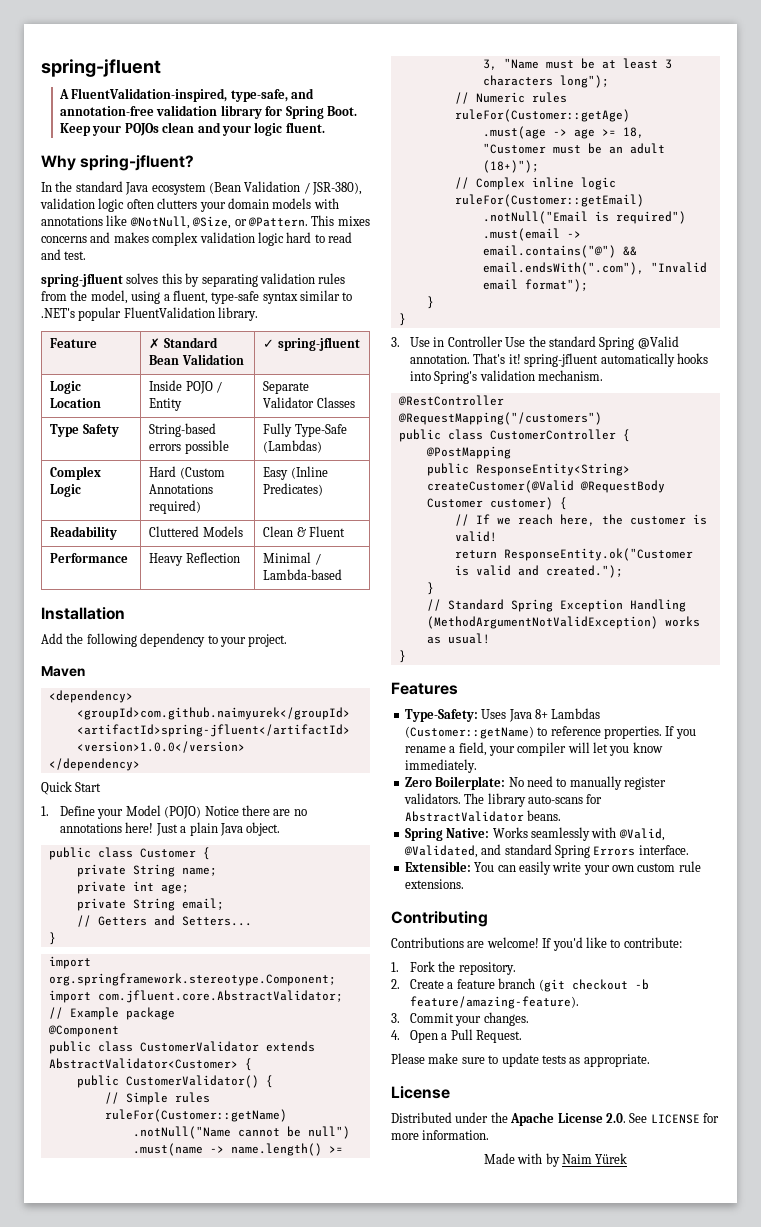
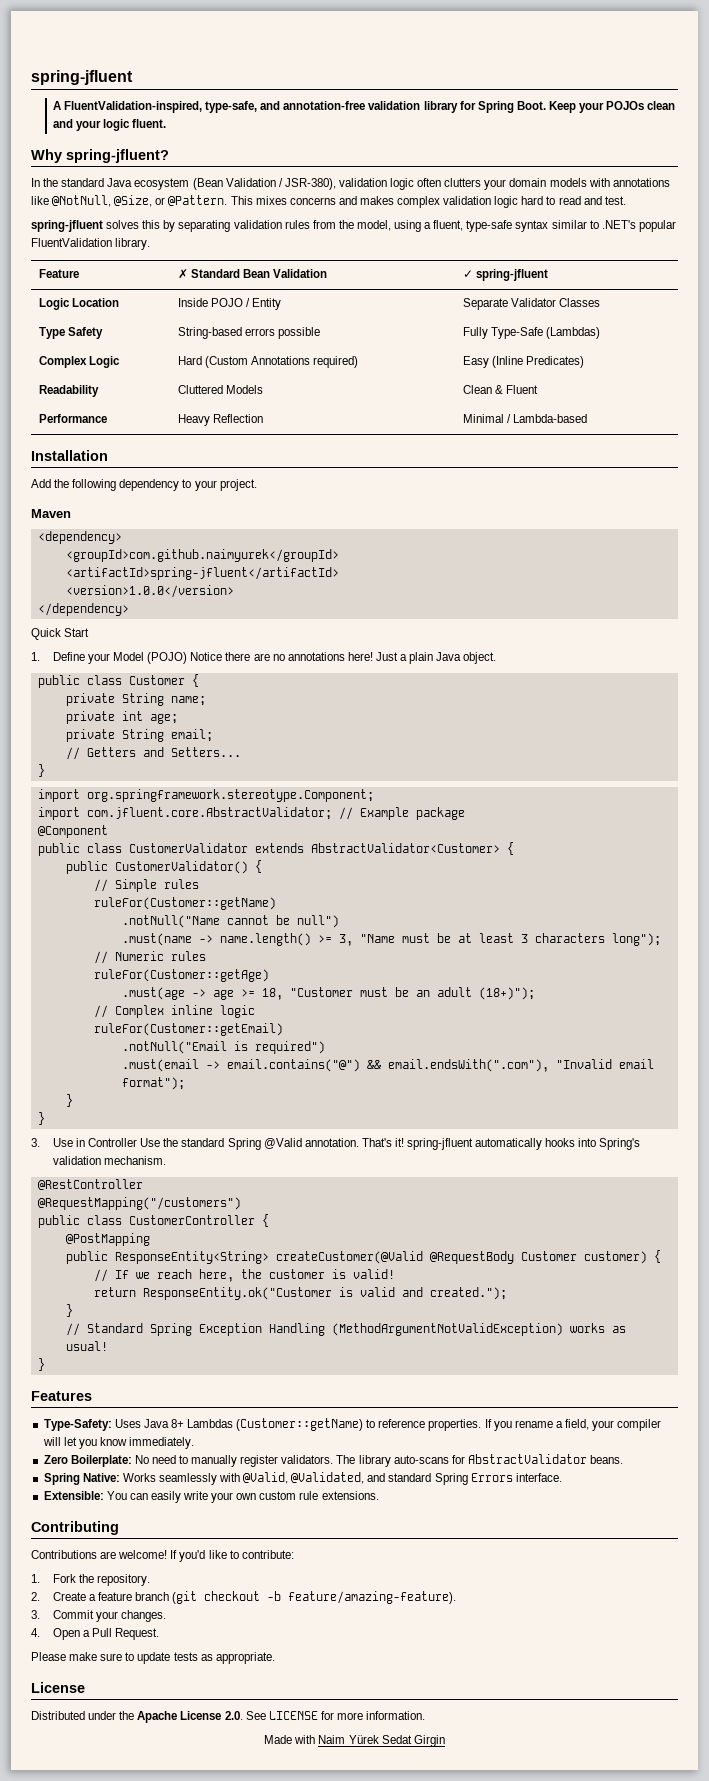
- Made with by Naim Yürek
+ Made with Naim Yürek Sedat Girgin

